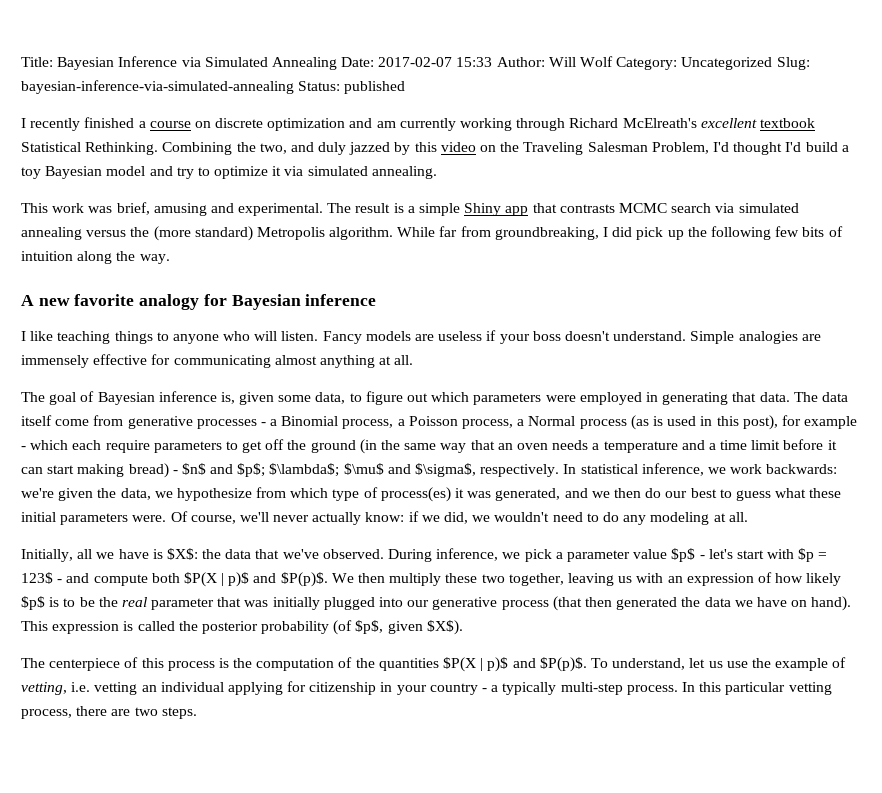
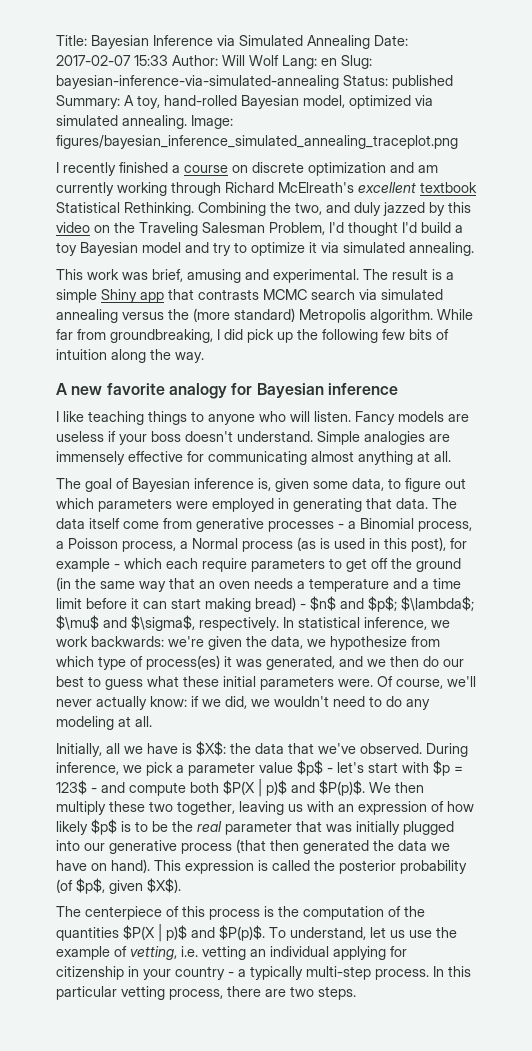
- Title: Bayesian Inference via Simulated Annealing Date: 2017-02-07 15:33 Author: Will Wolf Category: Uncategorized Slug: bayesian-inference-via-simulated-annealing Status: published
+ Title: Bayesian Inference via Simulated Annealing Date: 2017-02-07 15:33 Author: Will Wolf Lang: en Slug: bayesian-inference-via-simulated-annealing Status: published Summary: A toy, hand-rolled Bayesian model, optimized via simulated annealing. Image: figures/bayesian_inference_simulated_annealing_traceplot.png

